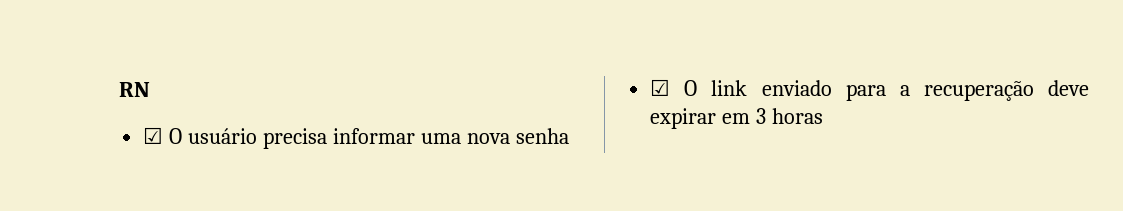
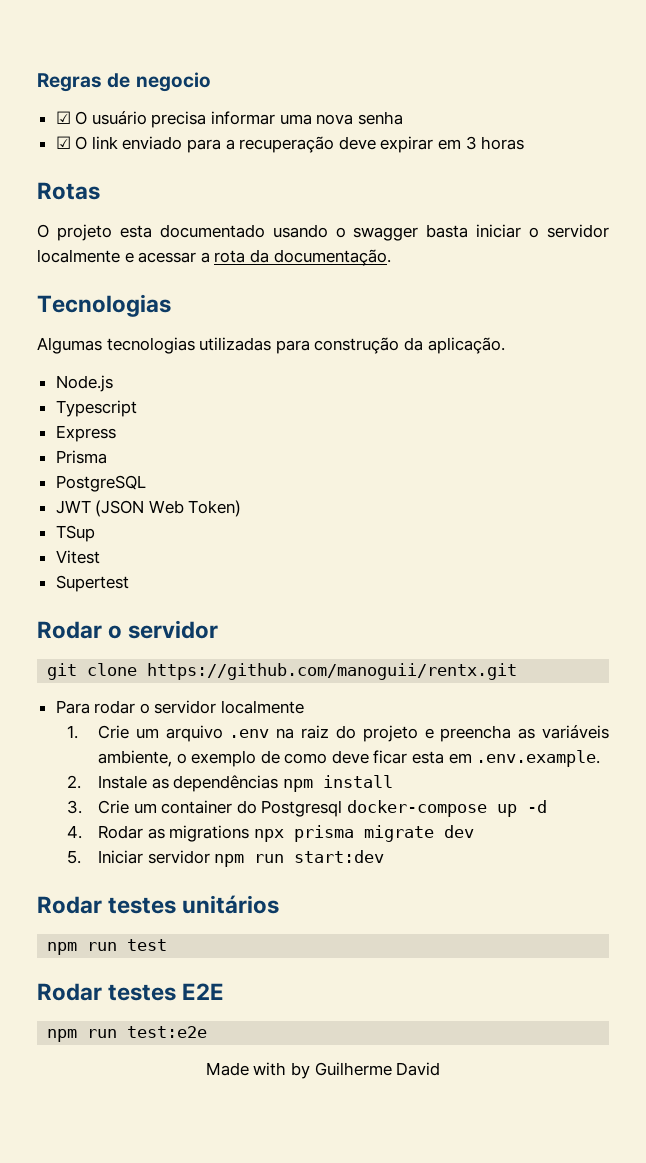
- RN
+ Regras de negocio
+ Rotas
+ O projeto esta documentado usando o swagger basta iniciar o servidor localmente e acessar a rota da documentação.
+ Tecnologias
+ Algumas tecnologias utilizadas para construção da aplicação.
+ Node.js
+ Typescript
+ Express
+ Prisma
+ PostgreSQL
+ JWT (JSON Web Token)
+ TSup
+ Vitest
+ Supertest
+ Rodar o servidor
+ git clone https://github.com/manoguii/rentx.git
+ Para rodar o servidor localmente
+ 1. Crie um arquivo .env na raiz do projeto e preencha as variáveis ambiente, o exemplo de como deve ficar esta em .env.example.
+ 2. Instale as dependências npm install
+ 3. Crie um container do Postgresql docker-compose up -d
+ 4. Rodar as migrations npx prisma migrate dev
+ 5. Iniciar servidor npm run start:dev
+ Rodar testes unitários
+ npm run test
+ Rodar testes E2E
+ npm run test:e2e
+ Made with by Guilherme David

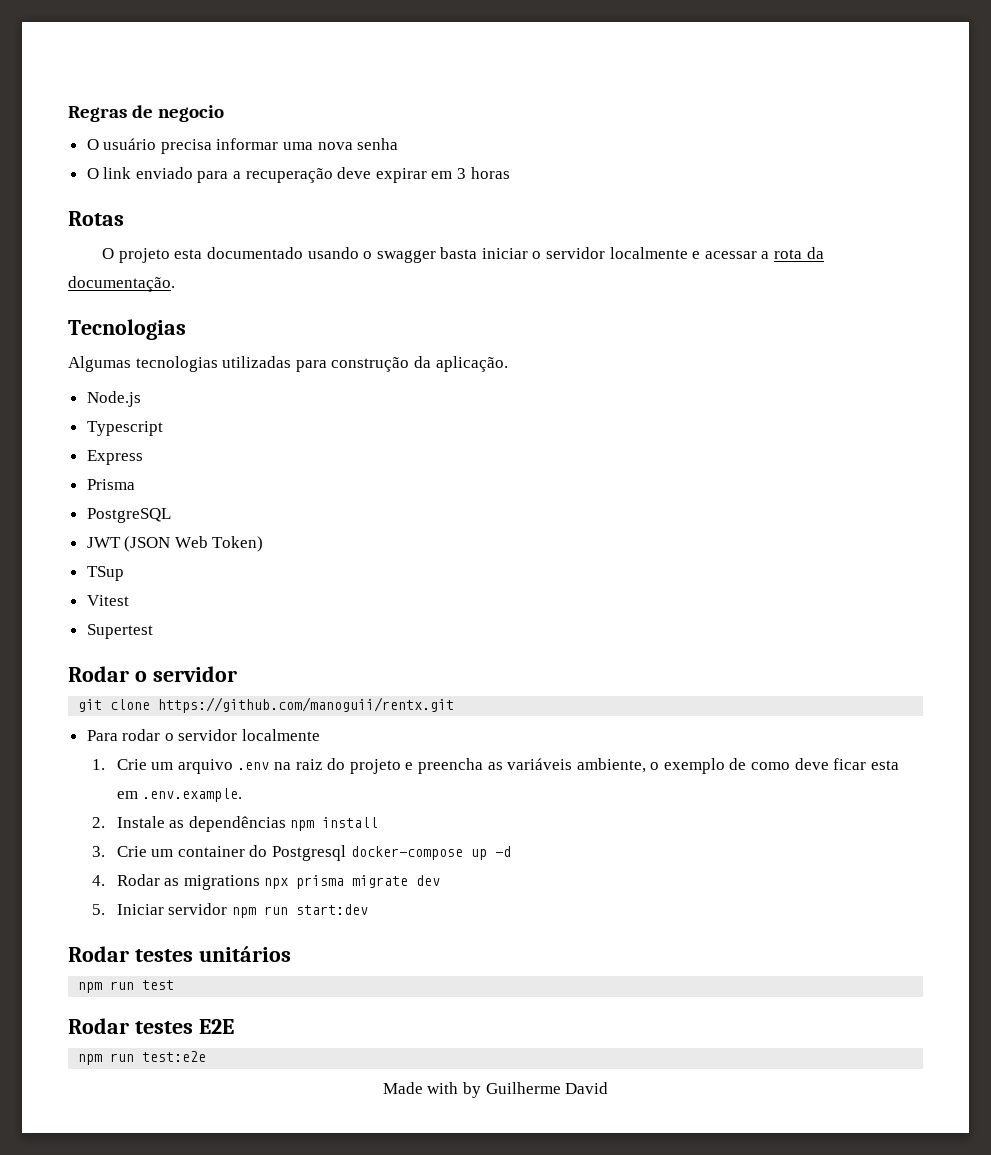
- ☑ O usuário precisa informar uma nova senha
+ O usuário precisa informar uma nova senha
- ☑ O link enviado para a recuperação deve expirar em 3 horas
+ O link enviado para a recuperação deve expirar em 3 horas

